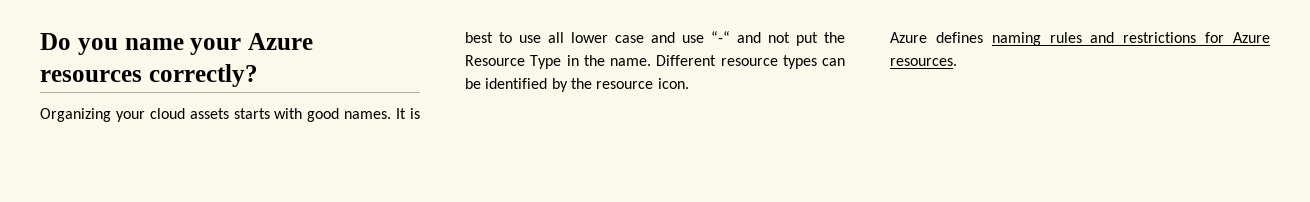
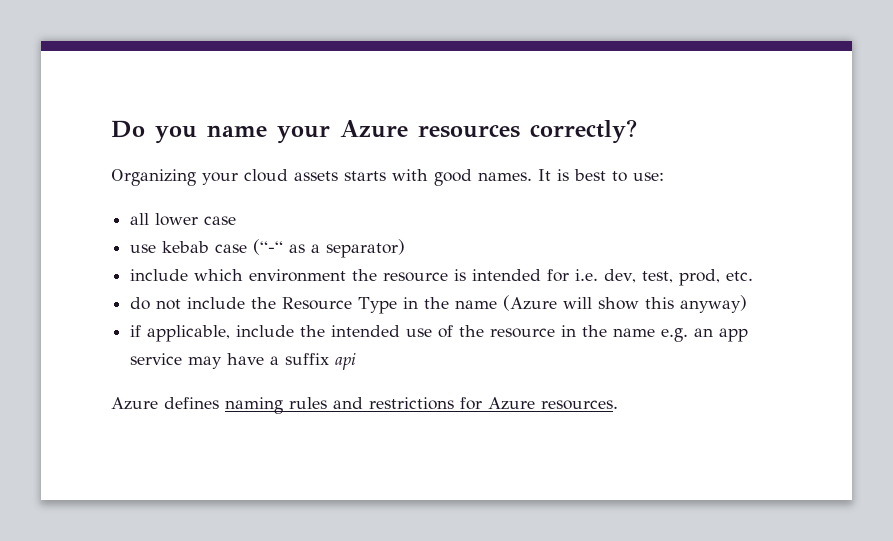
- It is best to use all lower case and use “-“ and not put the Resource Type in the name. Different resource types can be identified by the resource icon.
+ It is best to use:
+ all lower case
+ use kebab case (“-“ as a separator)
+ include which environment the resource is intended for i.e. dev, test, prod, etc.
+ do not include the Resource Type in the name (Azure will show this anyway)
+ if applicable, include the intended use of the resource in the name e.g. an app service may have a suffix api

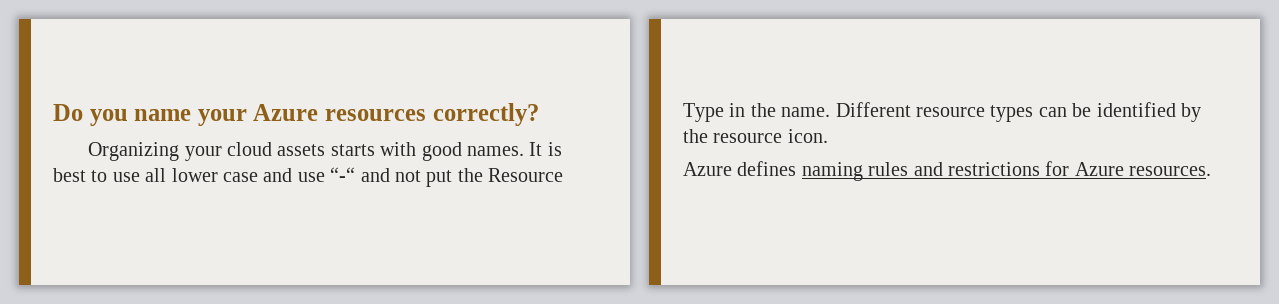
- It is best to use:
- all lower case
- use kebab case (“-“ as a separator)
- include which environment the resource is intended for i.e. dev, test, prod, etc.
- do not include the Resource Type in the name (Azure will show this anyway)
- if applicable, include the intended use of the resource in the name e.g. an app service may have a suffix api
+ It is best to use all lower case and use “-“ and not put the Resource Type in the name. Different resource types can be identified by the resource icon.

